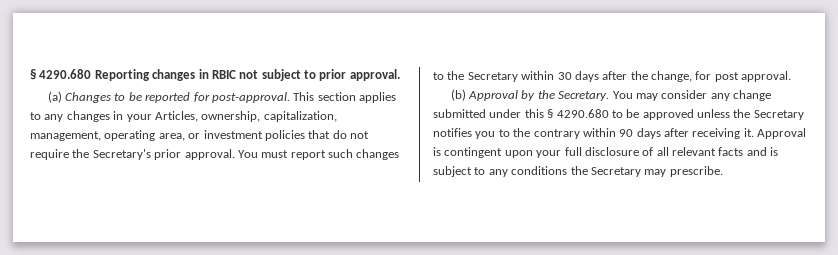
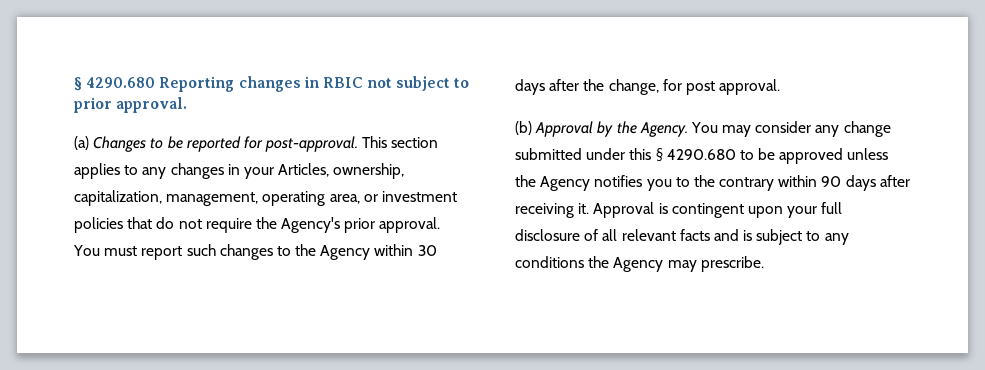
- This section applies to any changes in your Articles, ownership, capitalization, management, operating area, or investment policies that do not require the Secretary's prior approval.
+ This section applies to any changes in your Articles, ownership, capitalization, management, operating area, or investment policies that do not require the Agency's prior approval.
- You must report such changes to the Secretary within 30 days after the change, for post approval.
+ You must report such changes to the Agency within 30 days after the change, for post approval.
- (b) Approval by the Secretary.
+ (b) Approval by the Agency.
- You may consider any change submitted under this § 4290.680 to be approved unless the Secretary notifies you to the contrary within 90 days after receiving it.
+ You may consider any change submitted under this § 4290.680 to be approved unless the Agency notifies you to the contrary within 90 days after receiving it.
- Approval is contingent upon your full disclosure of all relevant facts and is subject to any conditions the Secretary may prescribe.
+ Approval is contingent upon your full disclosure of all relevant facts and is subject to any conditions the Agency may prescribe.

